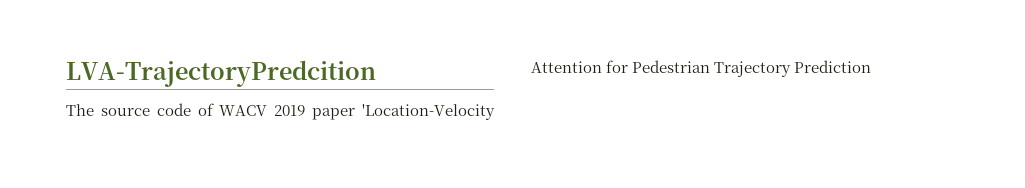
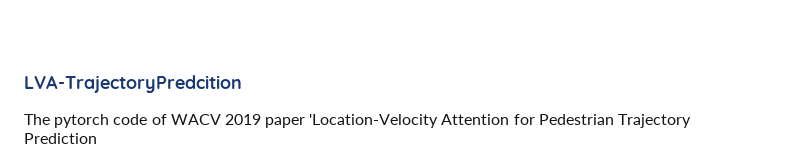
- The source code of WACV 2019 paper 'Location-Velocity Attention for Pedestrian Trajectory Prediction
+ The pytorch code of WACV 2019 paper 'Location-Velocity Attention for Pedestrian Trajectory Prediction

